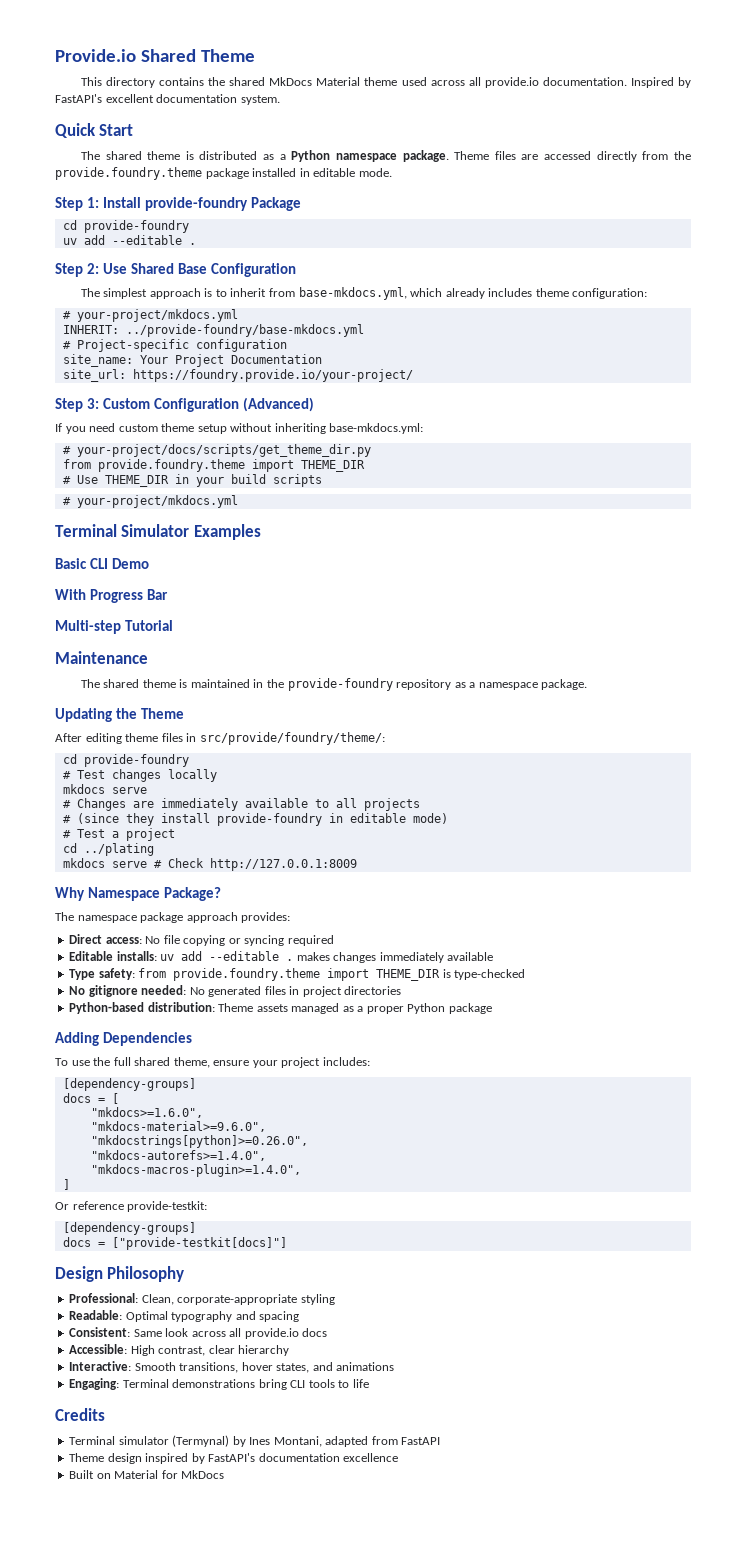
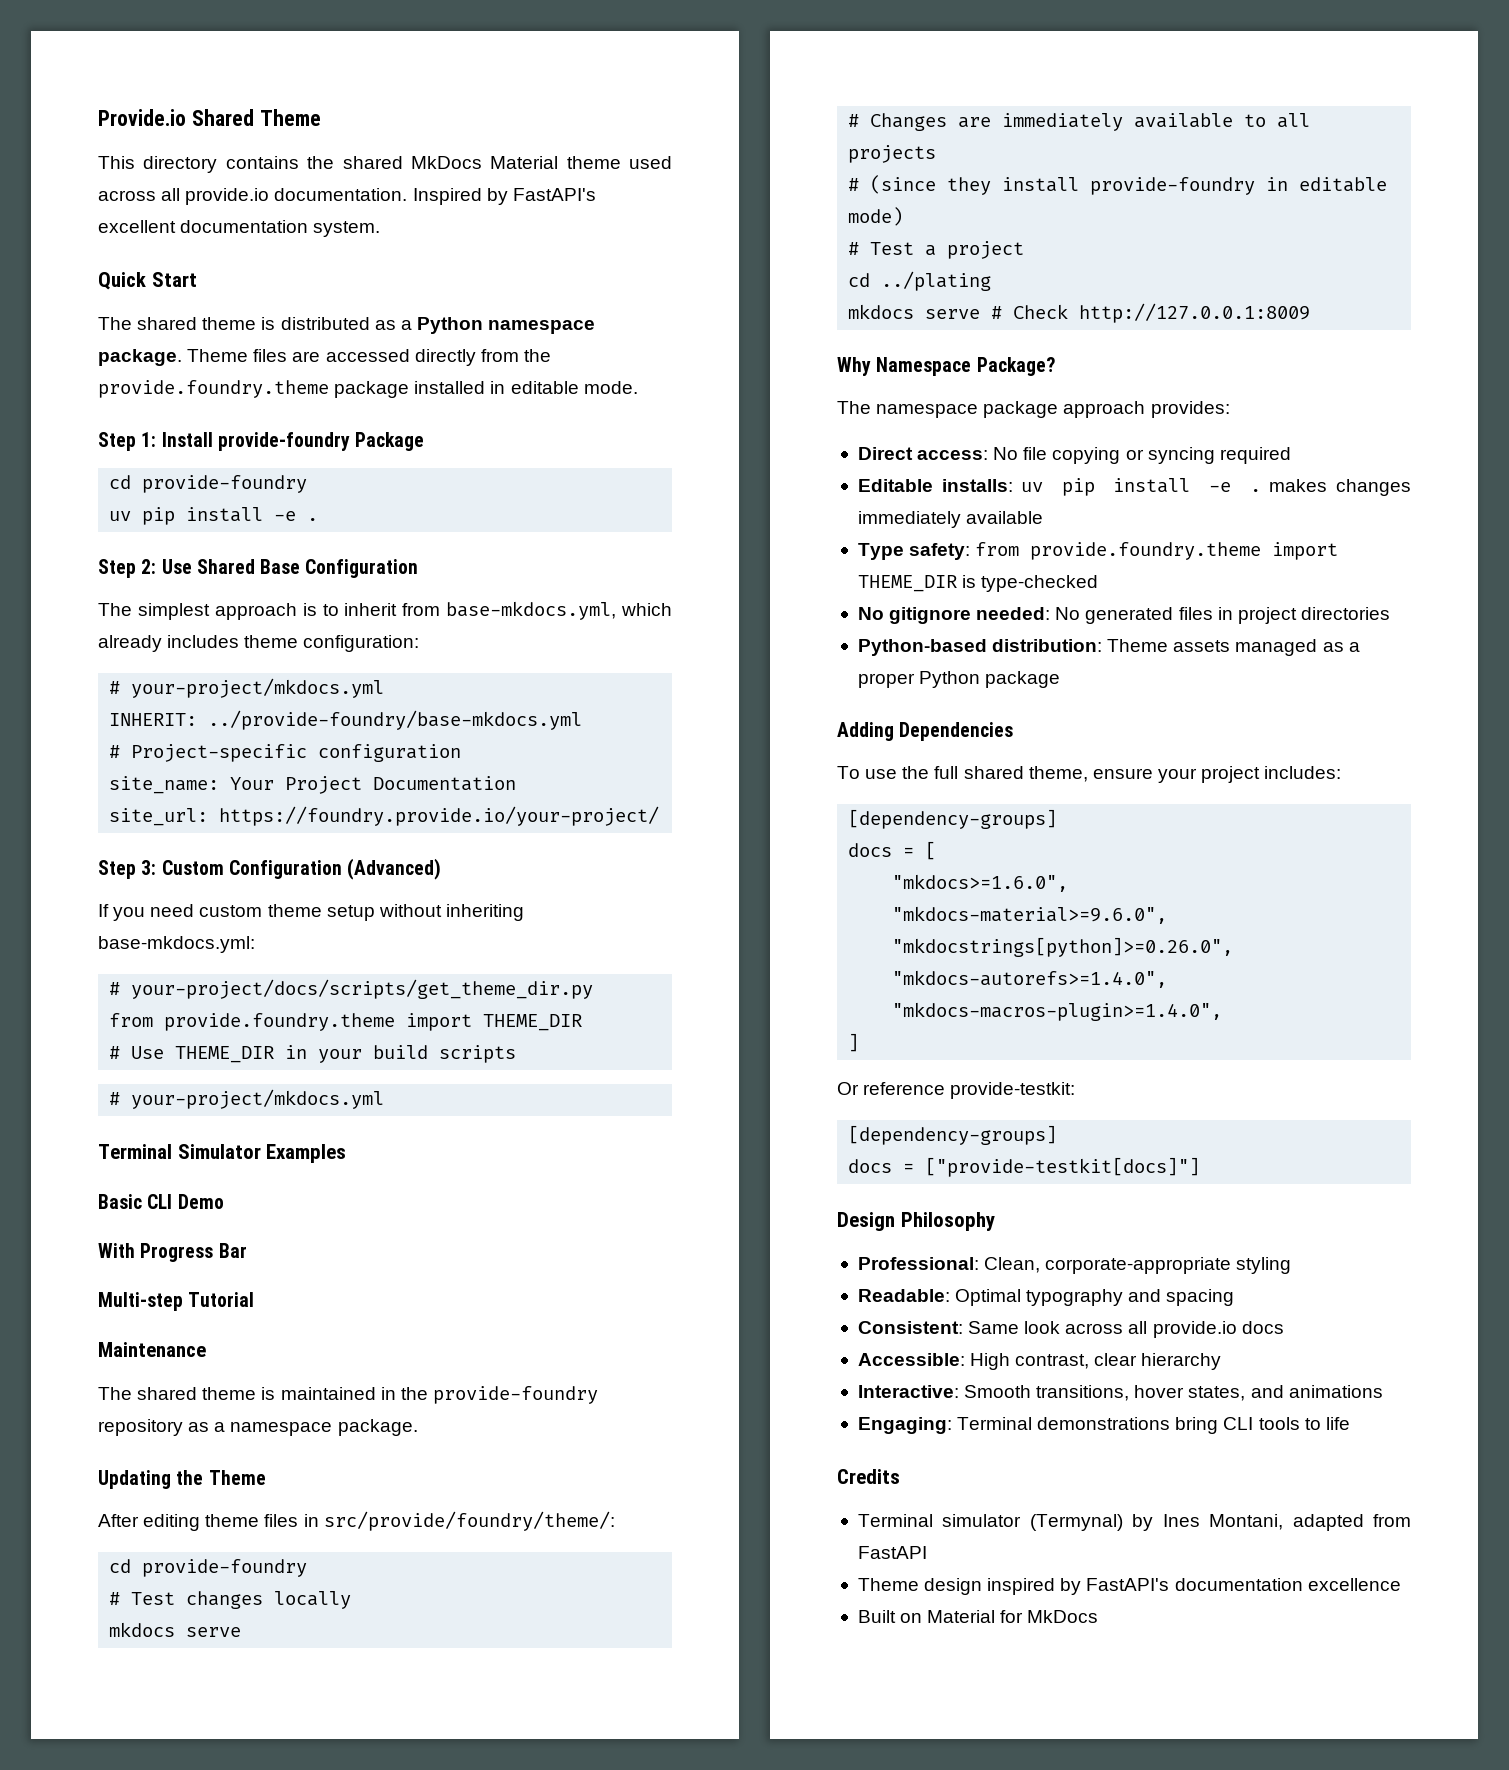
  Step 1: Install provide-foundry Package
  cd provide-foundry
- uv add --editable .
+ uv pip install -e .
- Editable installs: uv add --editable . makes changes immediately available
+ Editable installs: uv pip install -e . makes changes immediately available

